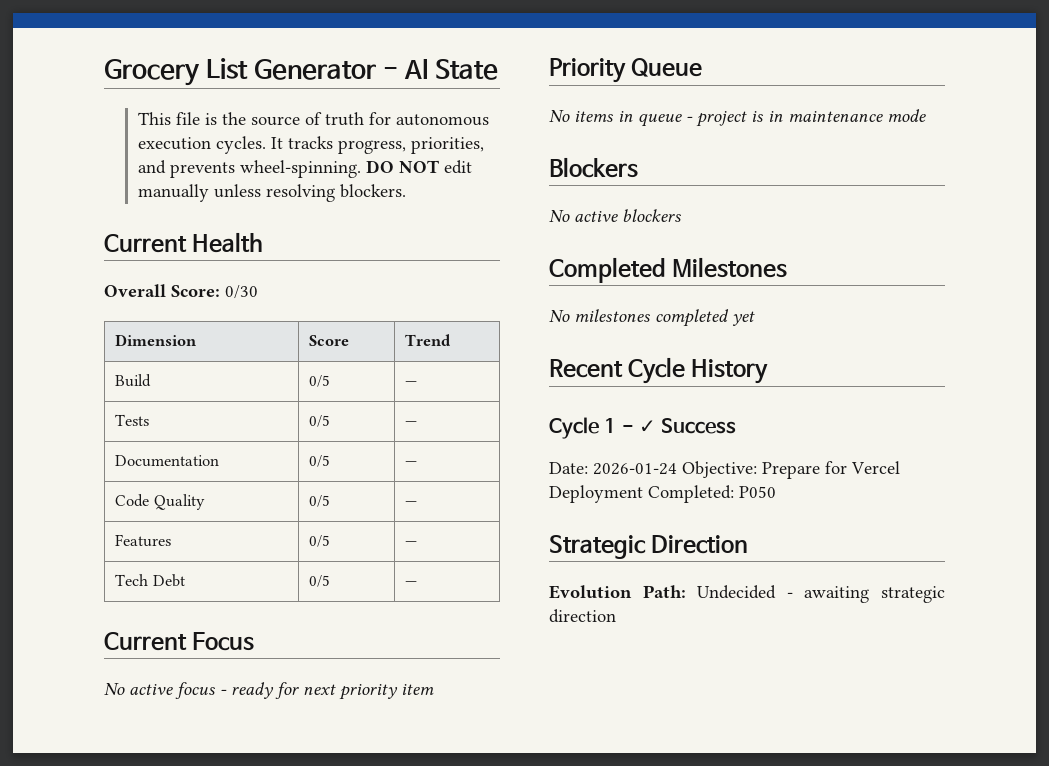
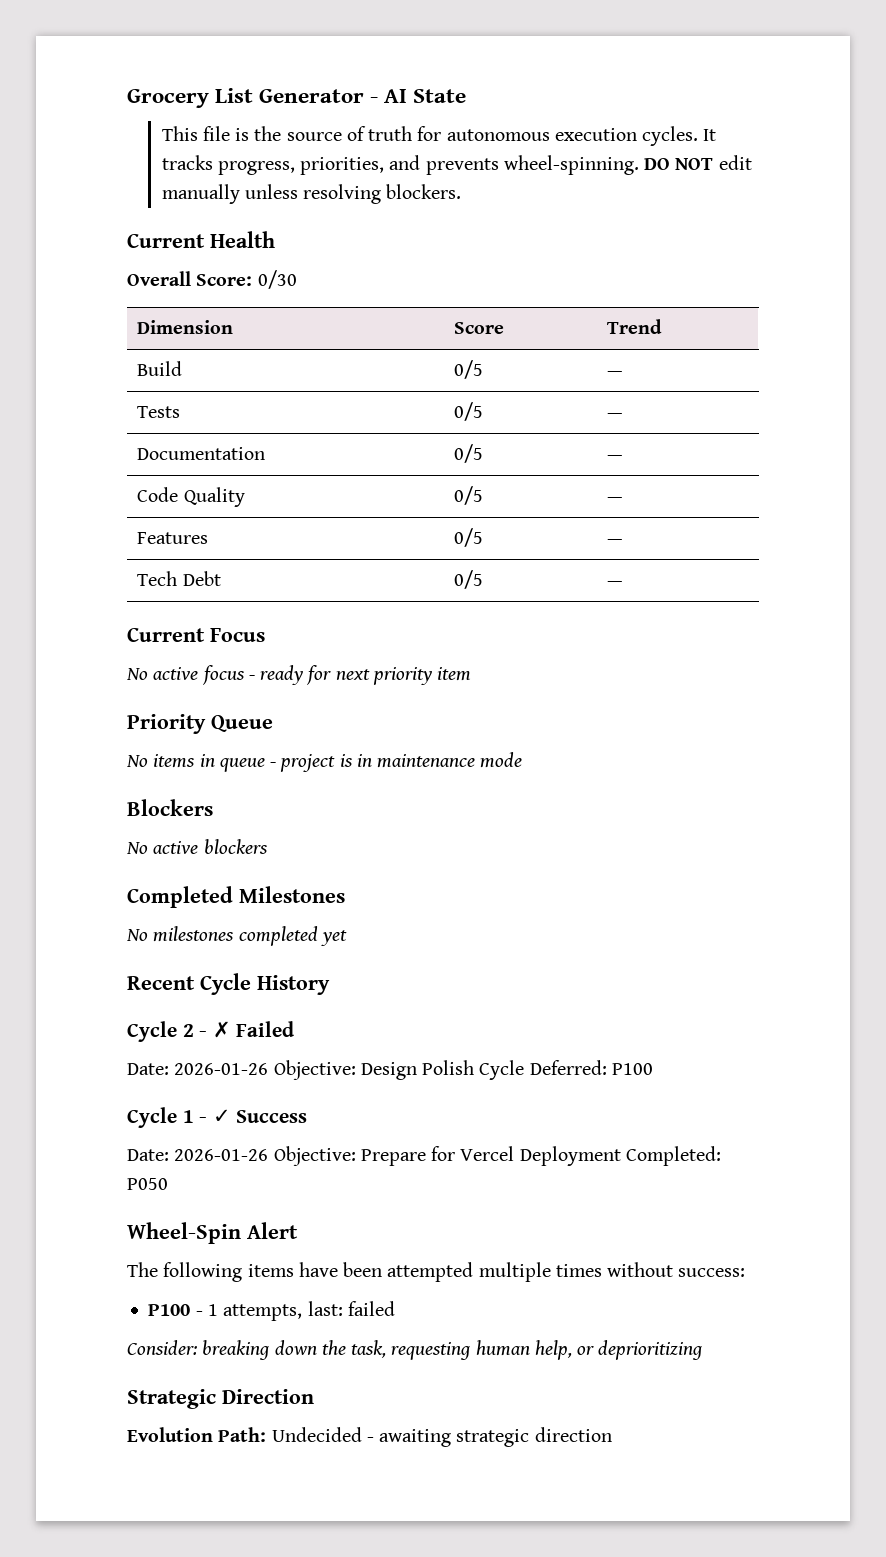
+ Cycle 2 - ✗ Failed
+ Date: 2026-01-26 Objective: Design Polish Cycle Deferred: P100
- Date: 2026-01-24 Objective: Prepare for Vercel Deployment Completed: P050
+ Date: 2026-01-26 Objective: Prepare for Vercel Deployment Completed: P050
+ Wheel-Spin Alert
+ The following items have been attempted multiple times without success:
+ P100 - 1 attempts, last: failed
+ Consider: breaking down the task, requesting human help, or deprioritizing

